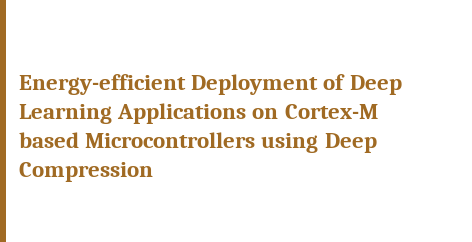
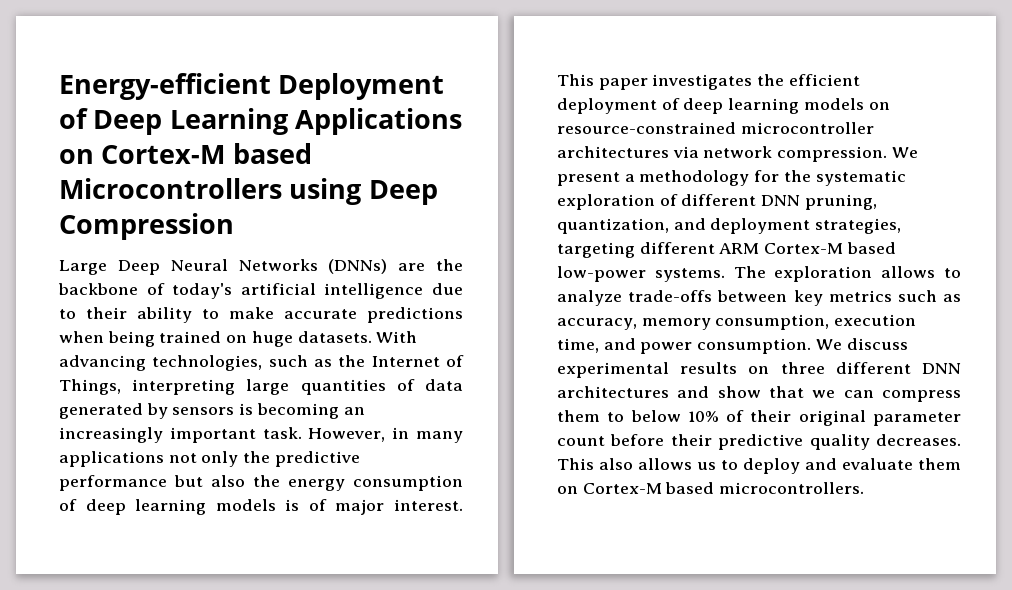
+ Large Deep Neural Networks (DNNs) are the backbone of today's artificial intelligence due to their ability to make accurate predictions when being trained on huge datasets. With advancing technologies, such as the Internet of Things, interpreting large quantities of data generated by sensors is becoming an increasingly important task. However, in many applications not only the predictive performance but also the energy consumption of deep learning models is of major interest. This paper investigates the efficient deployment of deep learning models on resource-constrained microcontroller architectures via network compression. We present a methodology for the systematic exploration of different DNN pruning, quantization, and deployment strategies, targeting different ARM Cortex-M based low-power systems. The exploration allows to analyze trade-offs between key metrics such as accuracy, memory consumption, execution time, and power consumption. We discuss experimental results on three different DNN architectures and show that we can compress them to below 10% of their original parameter count before their predictive quality decreases. This also allows us to deploy and evaluate them on Cortex-M based microcontrollers.

